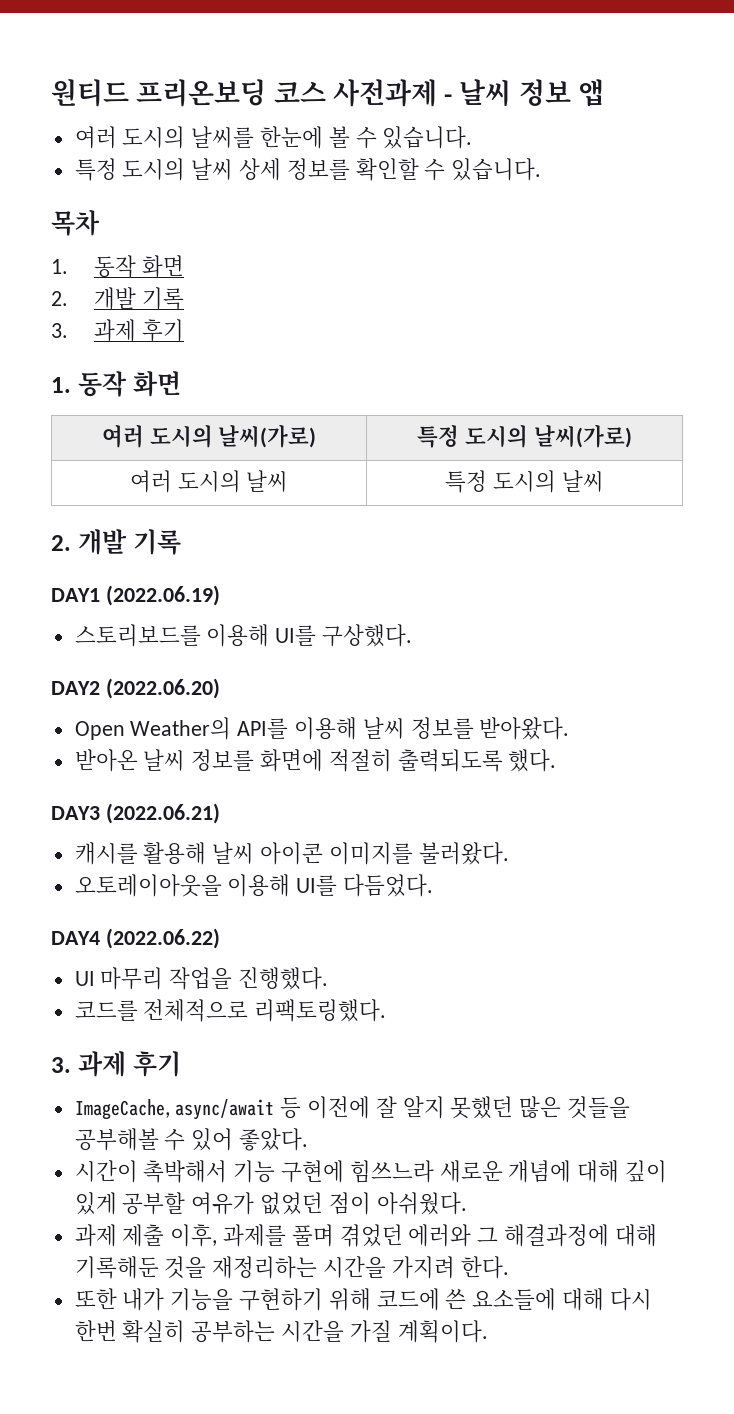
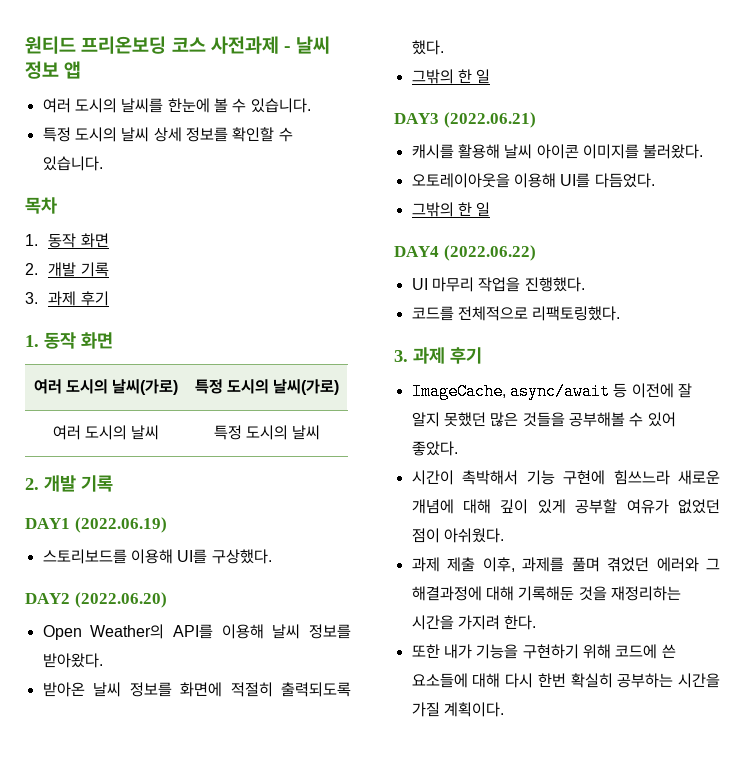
  받아온 날씨 정보를 화면에 적절히 출력되도록 했다.
+ 그밖의 한 일
  오토레이아웃을 이용해 UI를 다듬었다.
+ 그밖의 한 일

